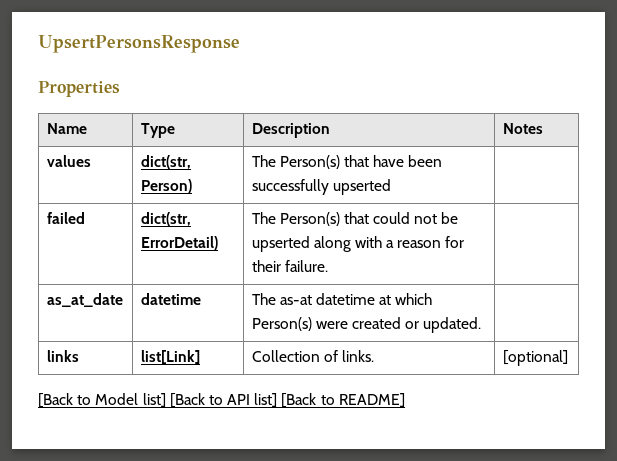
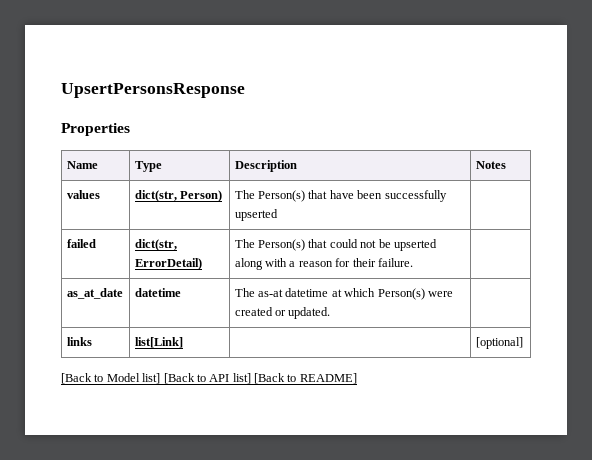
- links | list[Link] | Collection of links. | [optional]
+ links | list[Link] | | [optional]

